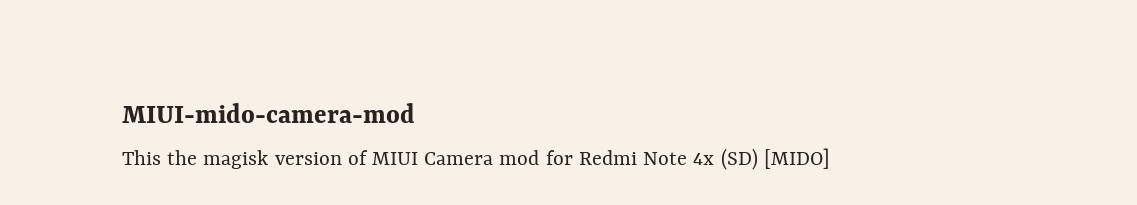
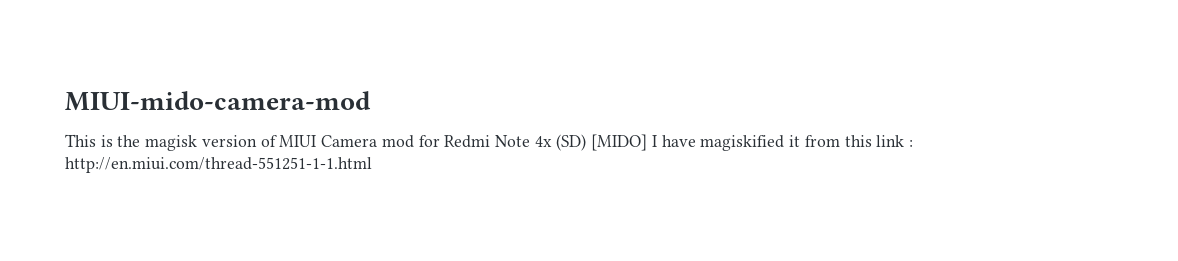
- This the magisk version of MIUI Camera mod for Redmi Note 4x (SD) [MIDO]
+ This is the magisk version of MIUI Camera mod for Redmi Note 4x (SD) [MIDO] I have magiskified it from this link : http://en.miui.com/thread-551251-1-1.html

